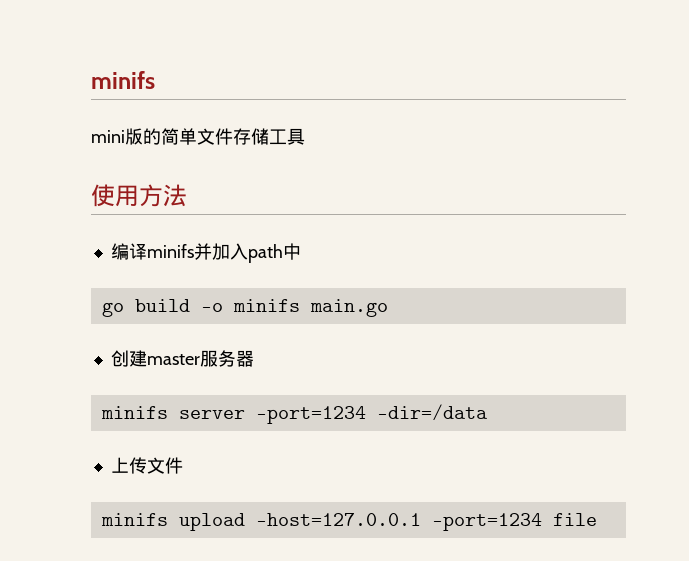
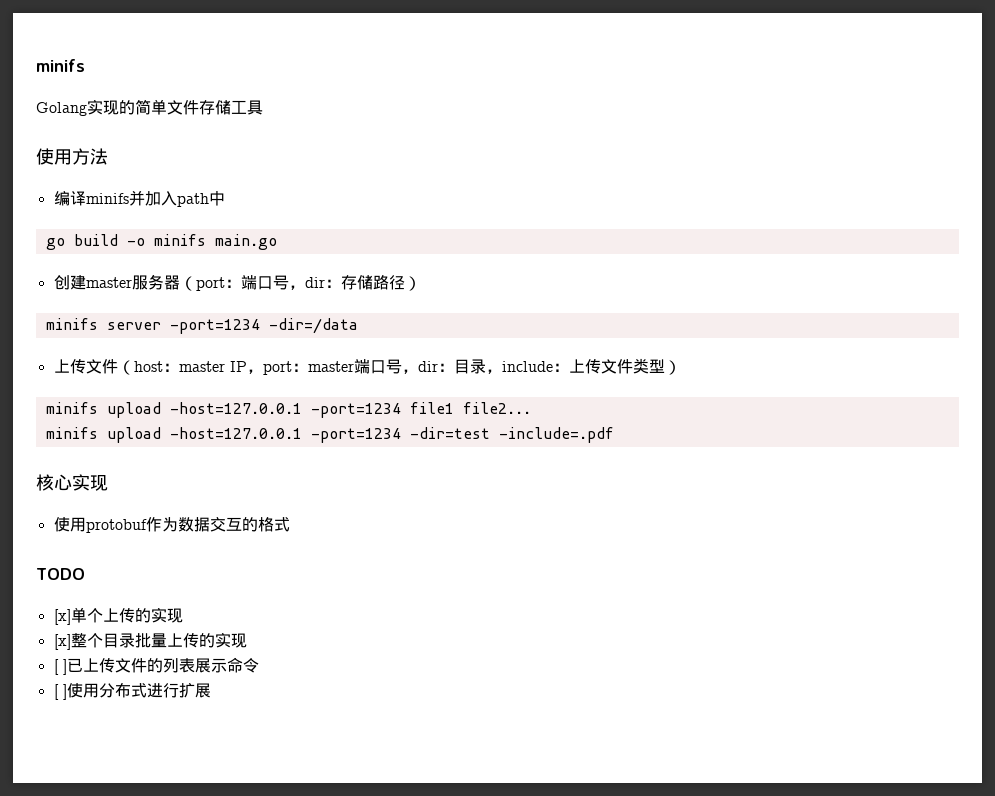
- mini版的简单文件存储工具
+ Golang实现的简单文件存储工具
- 创建master服务器
+ 创建master服务器（port：端口号，dir：存储路径）
- 上传文件
- minifs upload -host=127.0.0.1 -port=1234 file
+ 上传文件（host：master IP，port：master端口号，dir：目录，include：上传文件类型）
+ minifs upload -host=127.0.0.1 -port=1234 file1 file2...
+ minifs upload -host=127.0.0.1 -port=1234 -dir=test -include=.pdf
+ 核心实现
+ 使用protobuf作为数据交互的格式
+ TODO
+ [x]单个上传的实现
+ [x]整个目录批量上传的实现
+ [ ]已上传文件的列表展示命令
+ [ ]使用分布式进行扩展

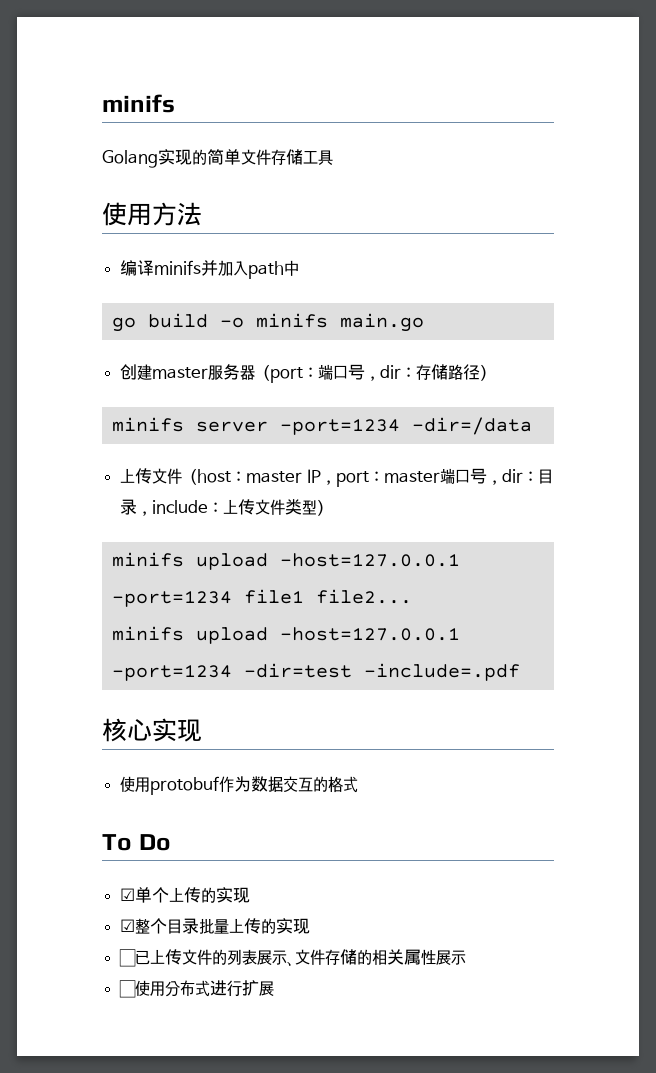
- TODO
- [x]单个上传的实现
+ To Do
+ ☑单个上传的实现
- [x]整个目录批量上传的实现
+ ☑整个目录批量上传的实现
- [ ]已上传文件的列表展示命令
- [ ]使用分布式进行扩展
+ ☐已上传文件的列表展示、文件存储的相关属性展示
+ ☐使用分布式进行扩展

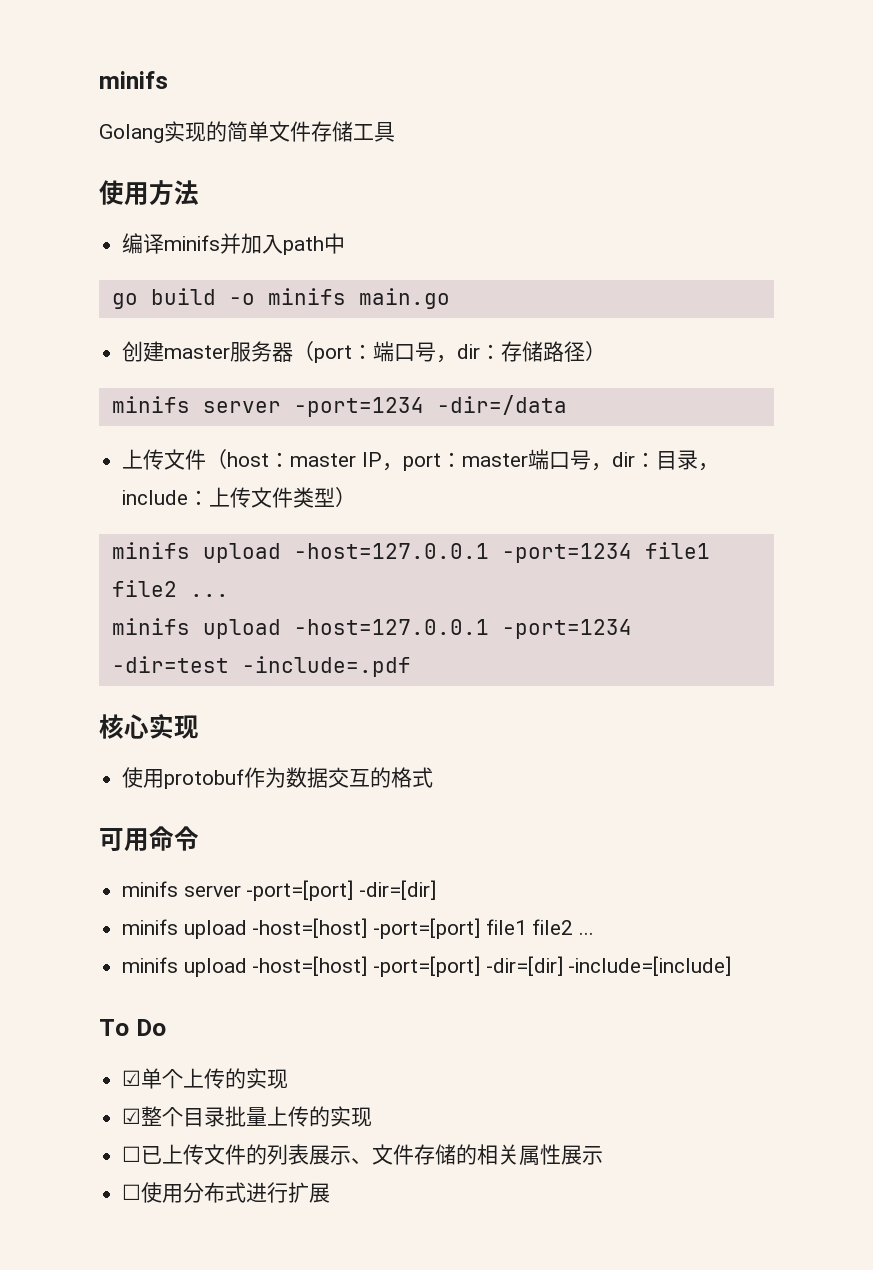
- minifs upload -host=127.0.0.1 -port=1234 file1 file2...
+ minifs upload -host=127.0.0.1 -port=1234 file1 file2 ...
+ 可用命令
+ minifs server -port=[port] -dir=[dir]
+ minifs upload -host=[host] -port=[port] file1 file2 ...
+ minifs upload -host=[host] -port=[port] -dir=[dir] -include=[include]

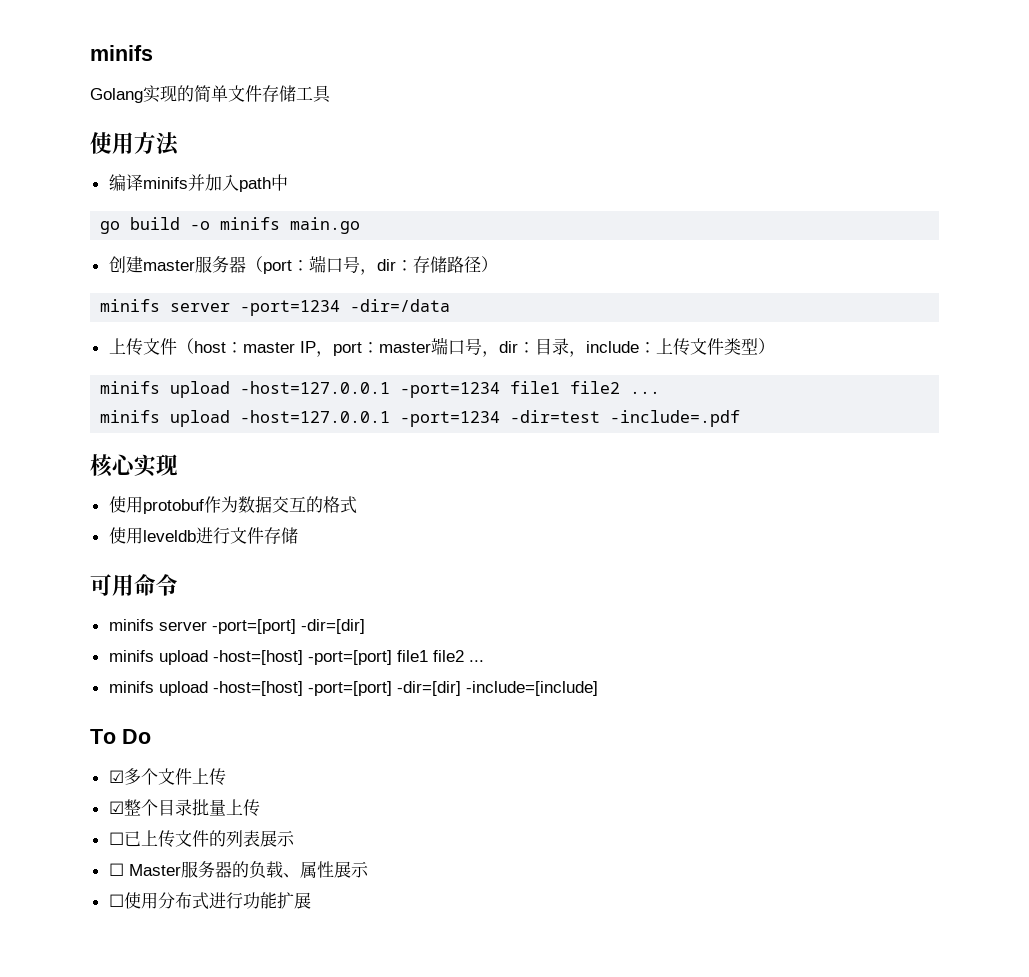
+ 使用leveldb进行文件存储
- ☑单个上传的实现
+ ☑多个文件上传
- ☑整个目录批量上传的实现
+ ☑整个目录批量上传
- ☐已上传文件的列表展示、文件存储的相关属性展示
+ ☐已上传文件的列表展示
+ ☐ Master服务器的负载、属性展示
- ☐使用分布式进行扩展
+ ☐使用分布式进行功能扩展

